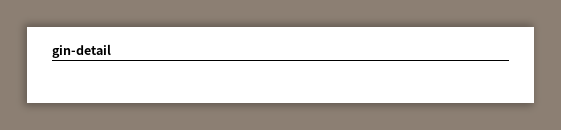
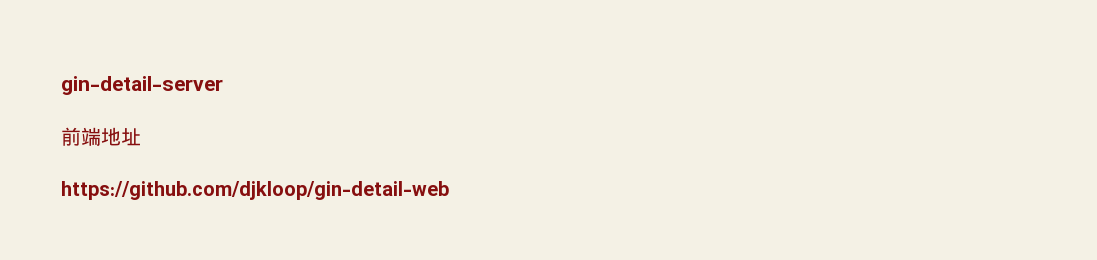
- gin-detail
+ gin-detail-server
+ 前端地址
+ https://github.com/djkloop/gin-detail-web

